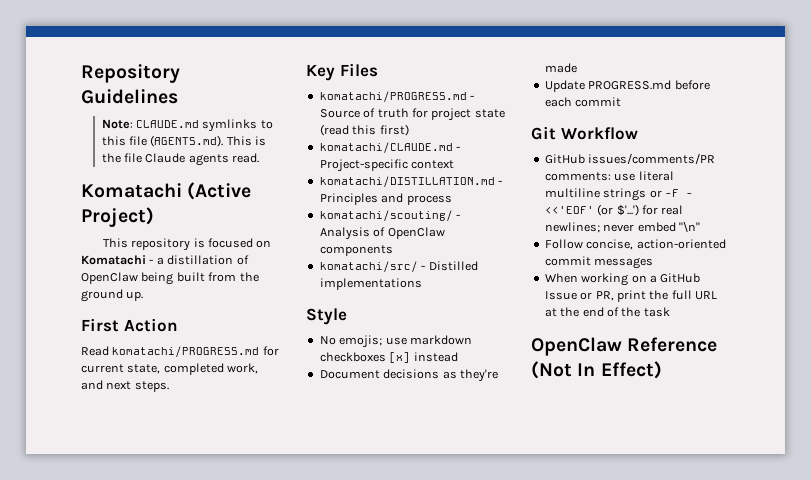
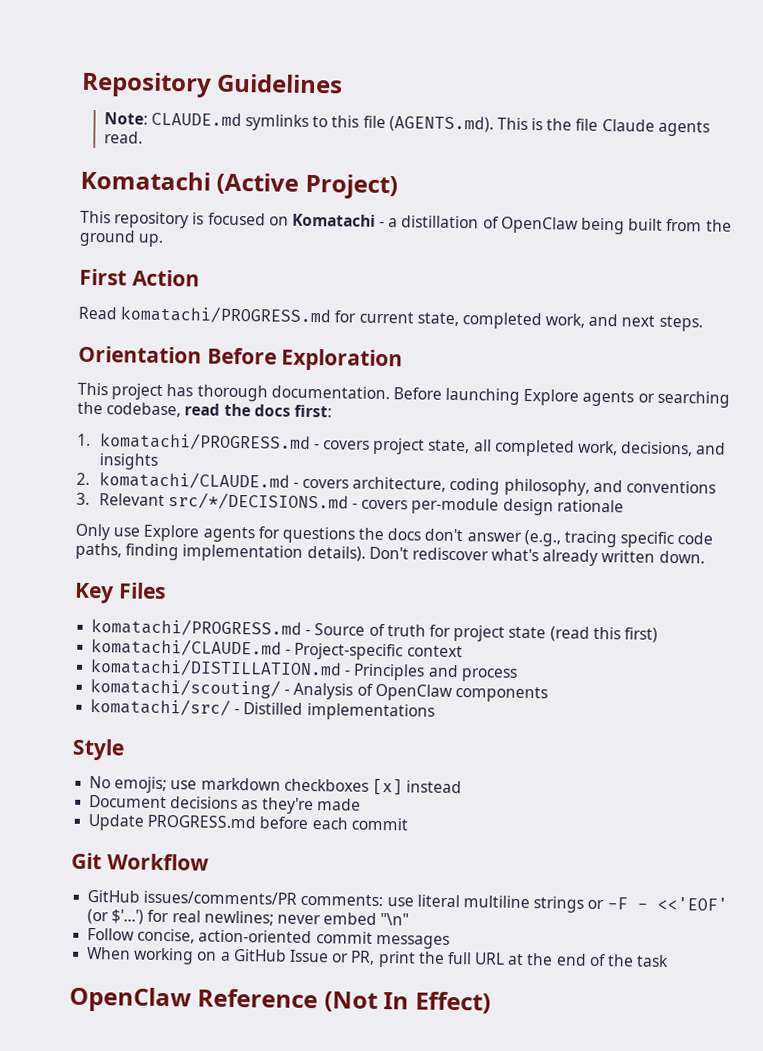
+ Orientation Before Exploration
+ This project has thorough documentation. Before launching Explore agents or searching the codebase, read the docs first:
+ 1. komatachi/PROGRESS.md - covers project state, all completed work, decisions, and insights
+ 2. komatachi/CLAUDE.md - covers architecture, coding philosophy, and conventions
+ 3. Relevant src/*/DECISIONS.md - covers per-module design rationale
+ Only use Explore agents for questions the docs don't answer (e.g., tracing specific code paths, finding implementation details). Don't rediscover what's already written down.

